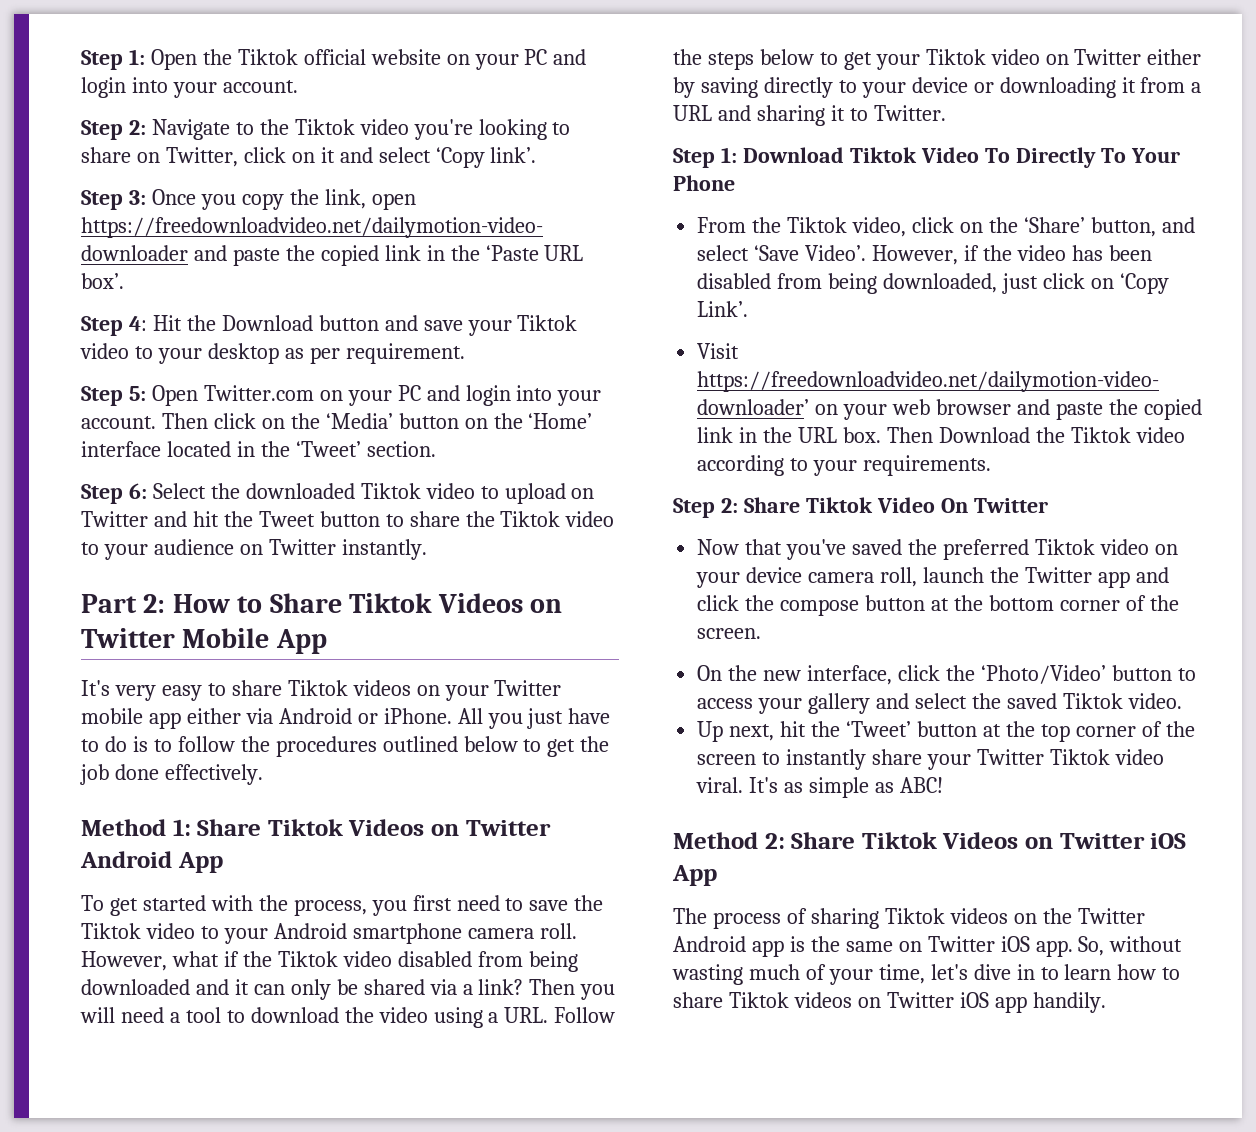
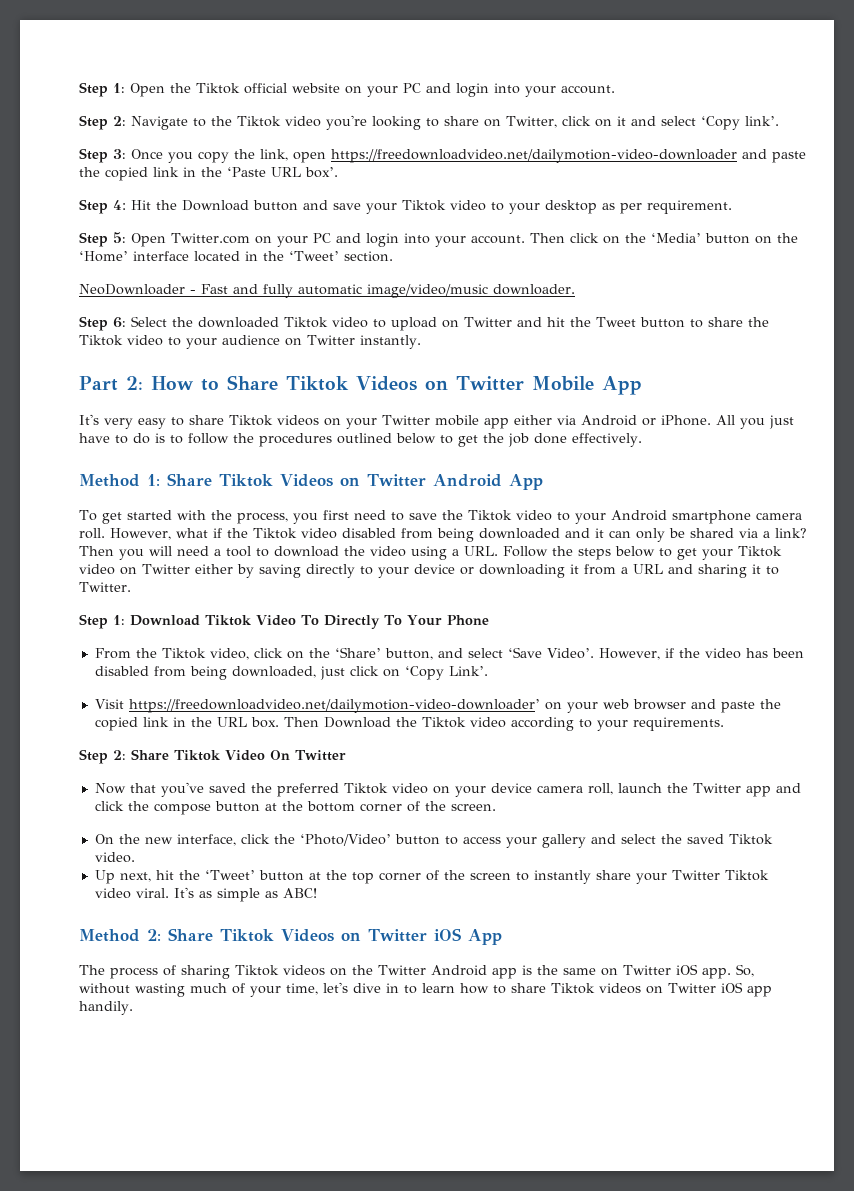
+ NeoDownloader - Fast and fully automatic image/video/music downloader.

